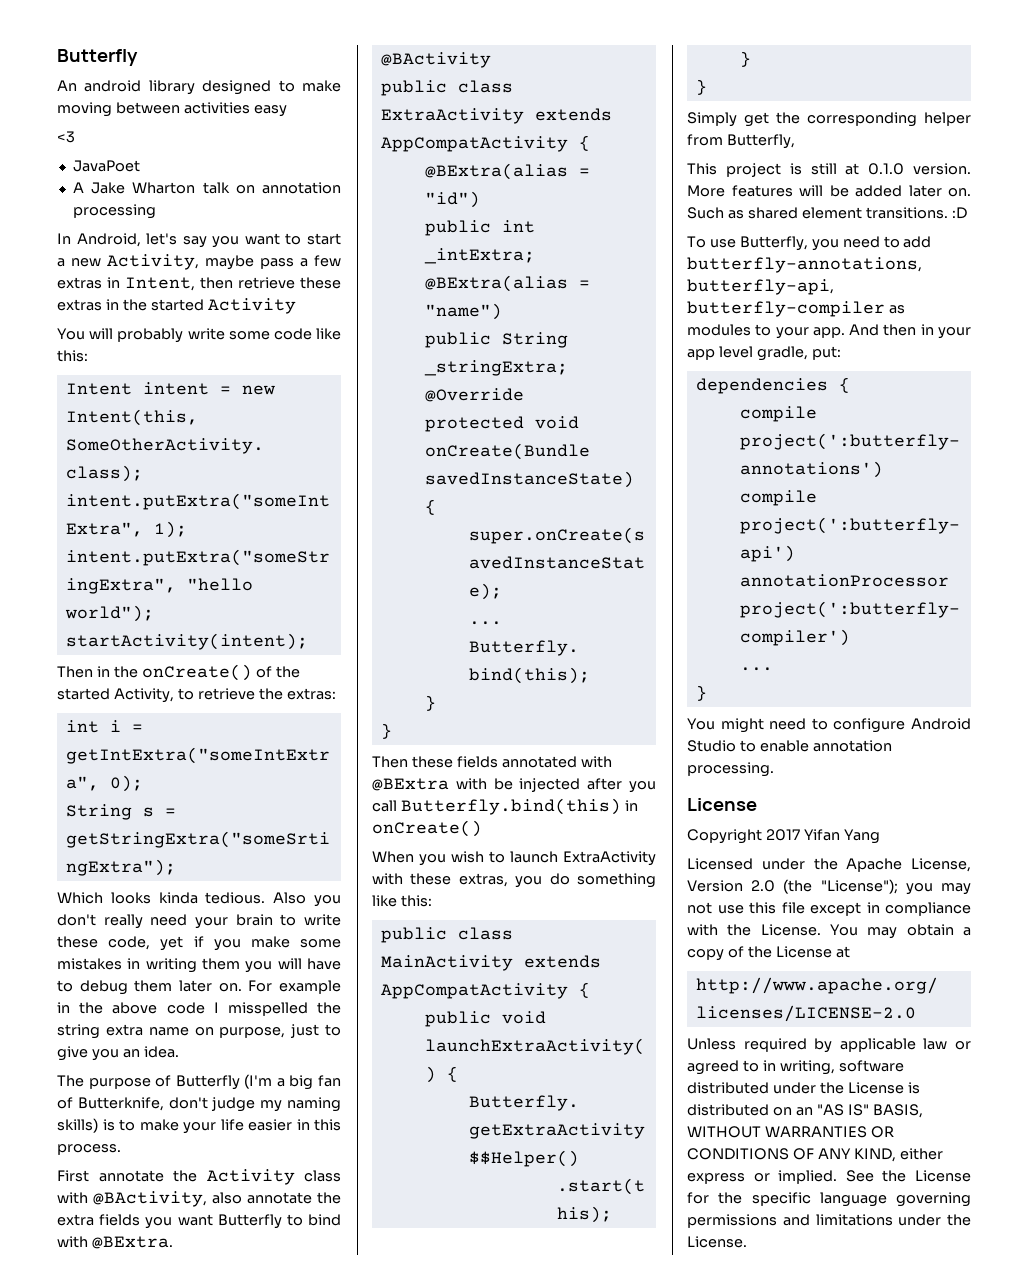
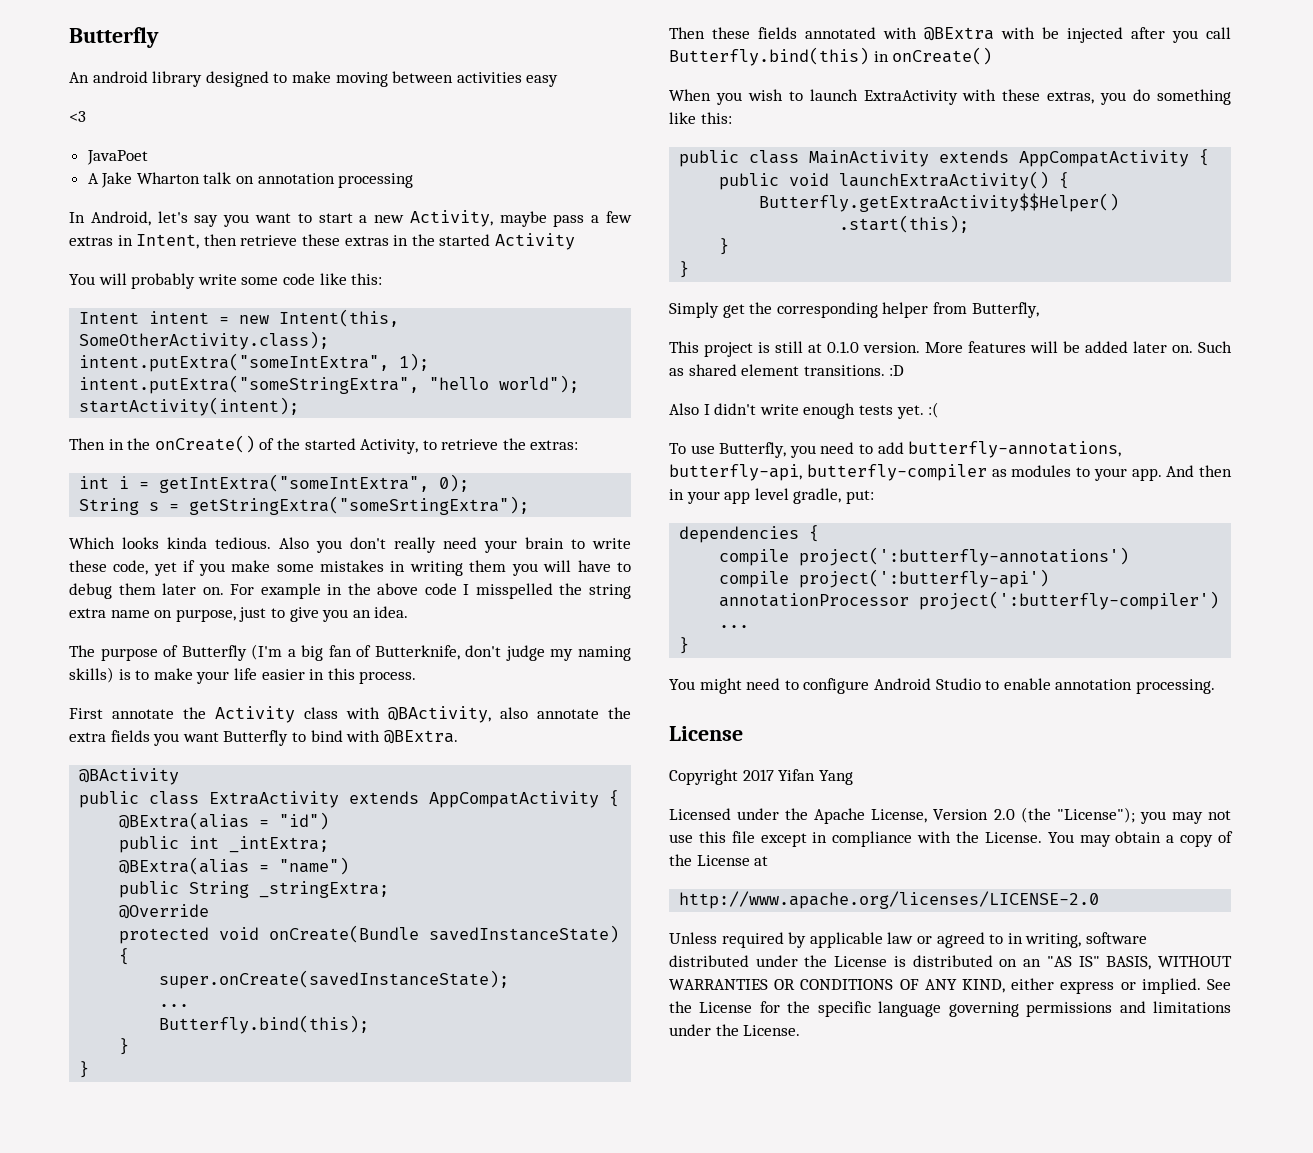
+ Also I didn't write enough tests yet. :(

